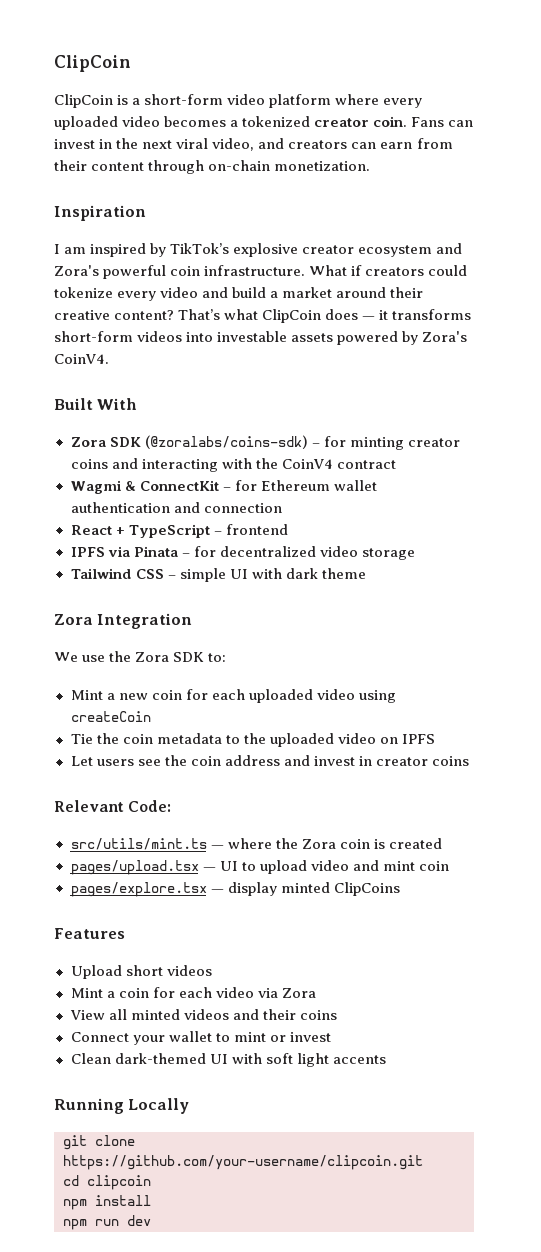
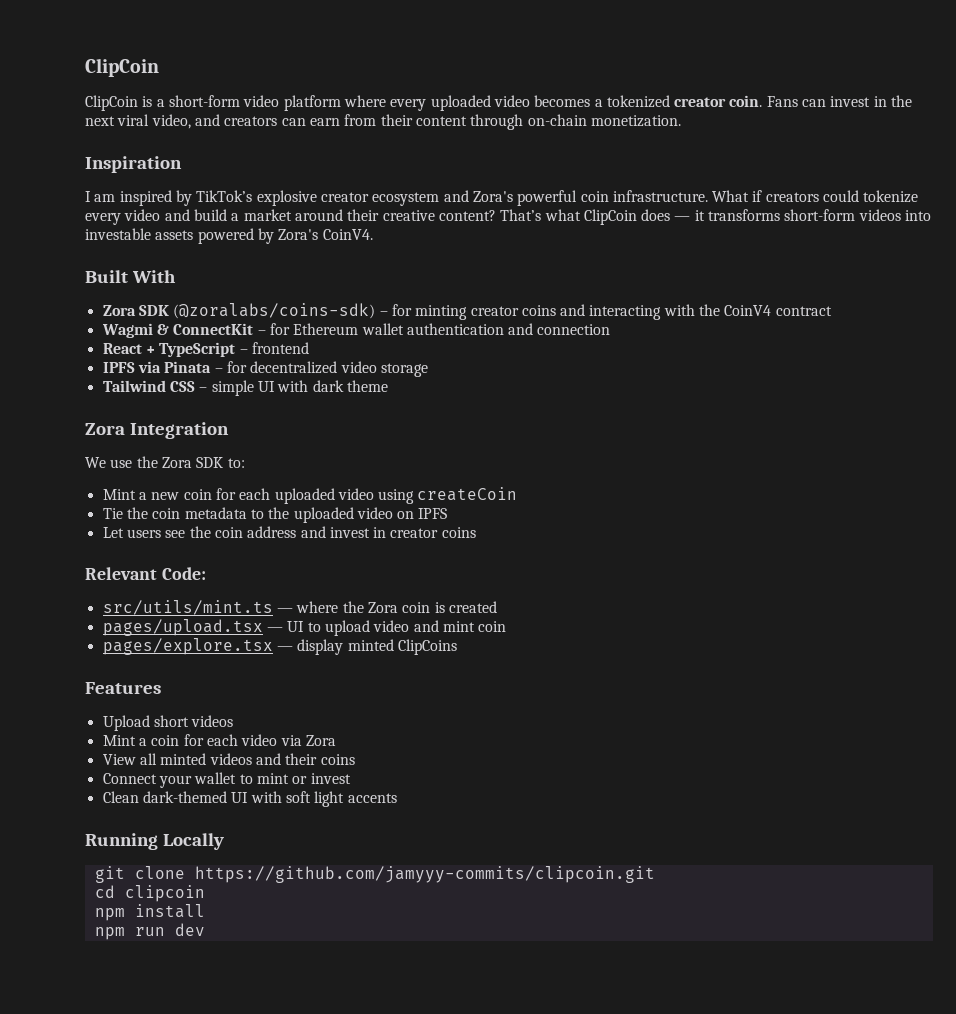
- git clone https://github.com/your-username/clipcoin.git
+ git clone https://github.com/jamyyy-commits/clipcoin.git

